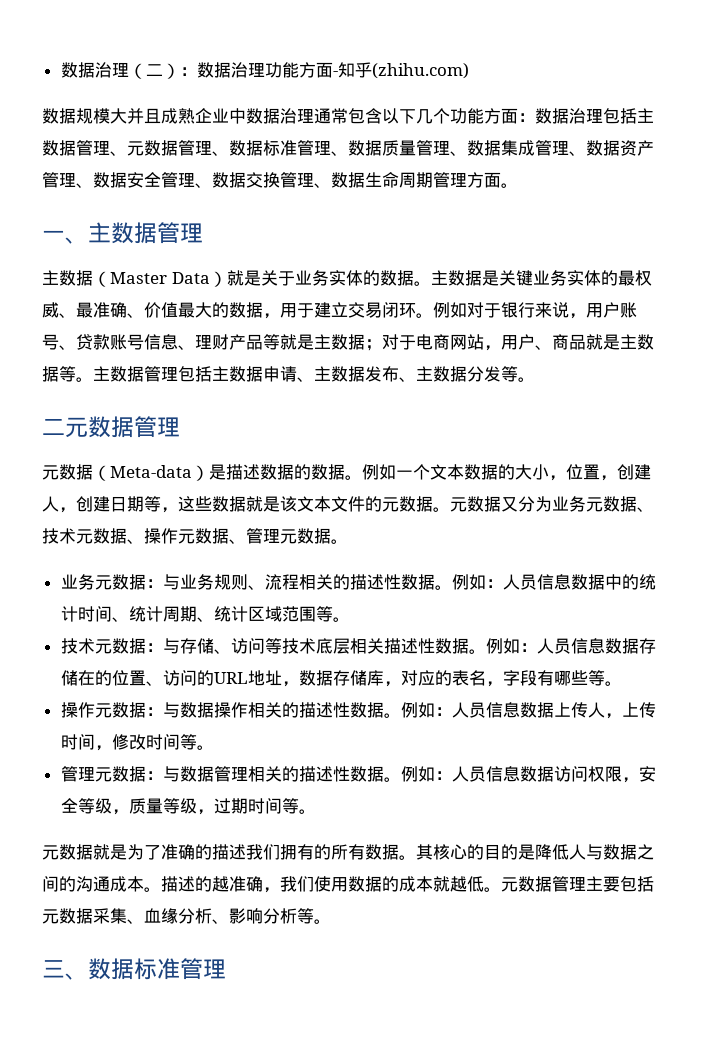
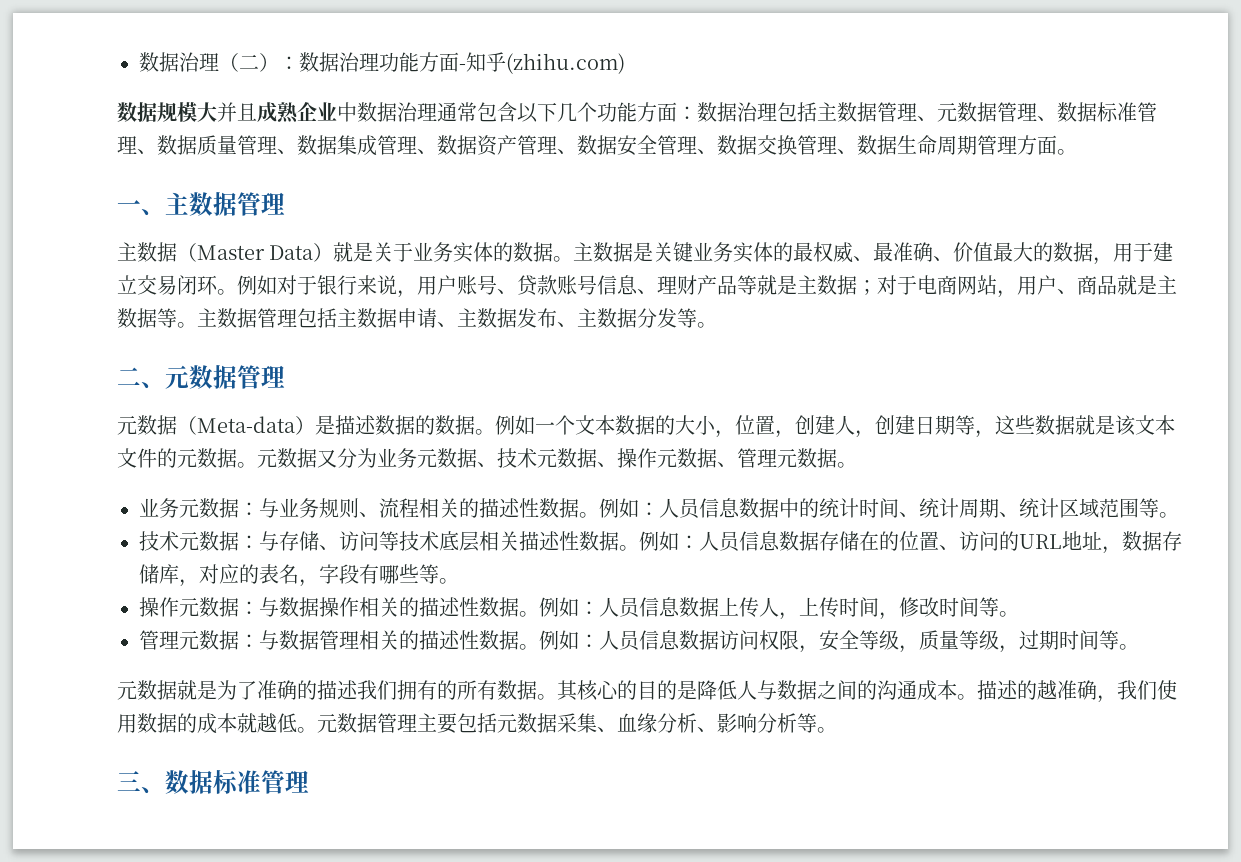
- 二元数据管理
+ 二、元数据管理

